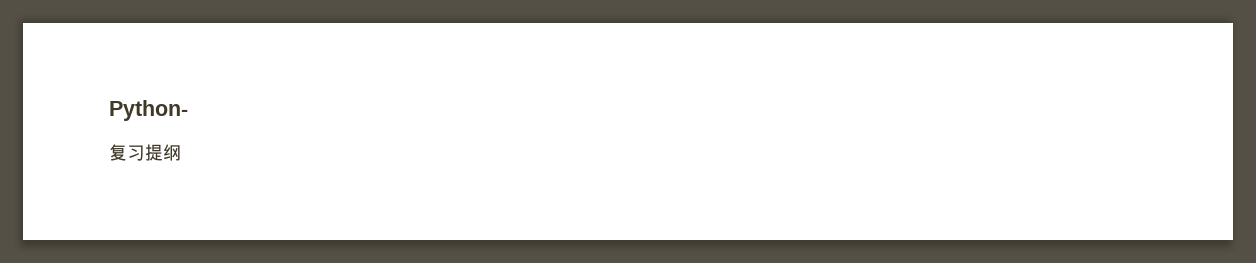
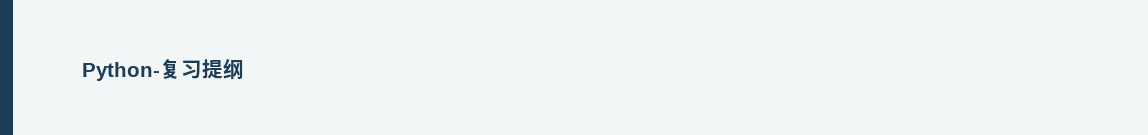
- Python-
- 复习提纲
+ Python-复习提纲

